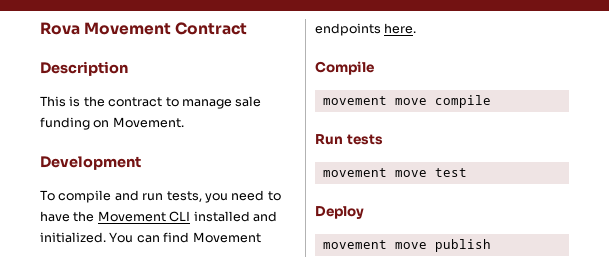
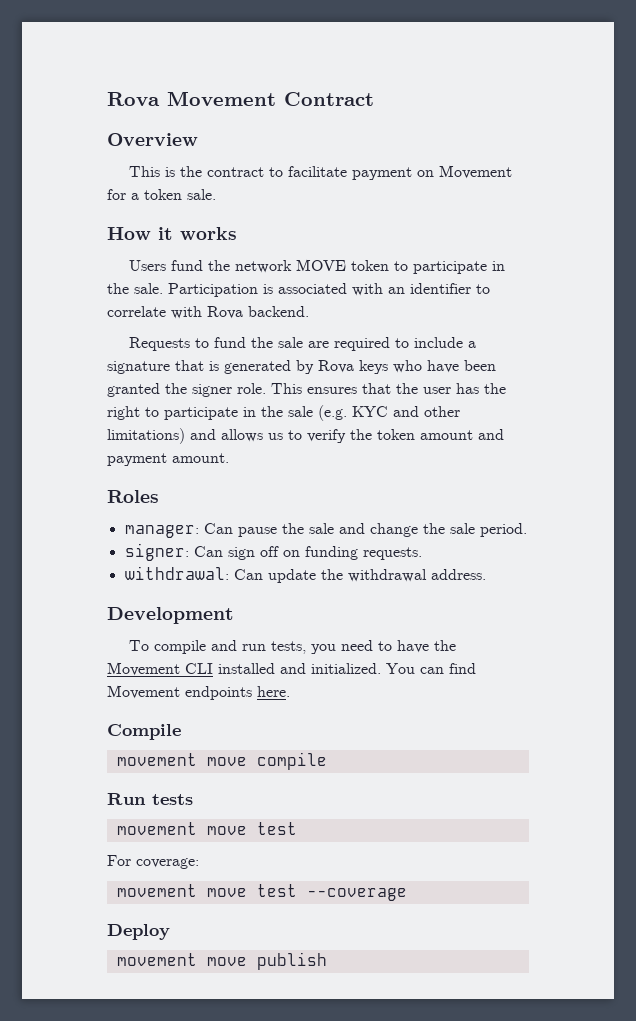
- Description
+ Overview
- This is the contract to manage sale funding on Movement.
+ This is the contract to facilitate payment on Movement for a token sale.
+ How it works
+ Users fund the network MOVE token to participate in the sale. Participation is associated with an identifier to correlate with Rova backend.
+ Requests to fund the sale are required to include a signature that is generated by Rova keys who have been granted the signer role. This ensures that the user has the right to participate in the sale (e.g. KYC and other limitations) and allows us to verify the token amount and payment amount.
+ Roles
+ manager: Can pause the sale and change the sale period.
+ signer: Can sign off on funding requests.
+ withdrawal: Can update the withdrawal address.
+ For coverage:
+ movement move test --coverage

